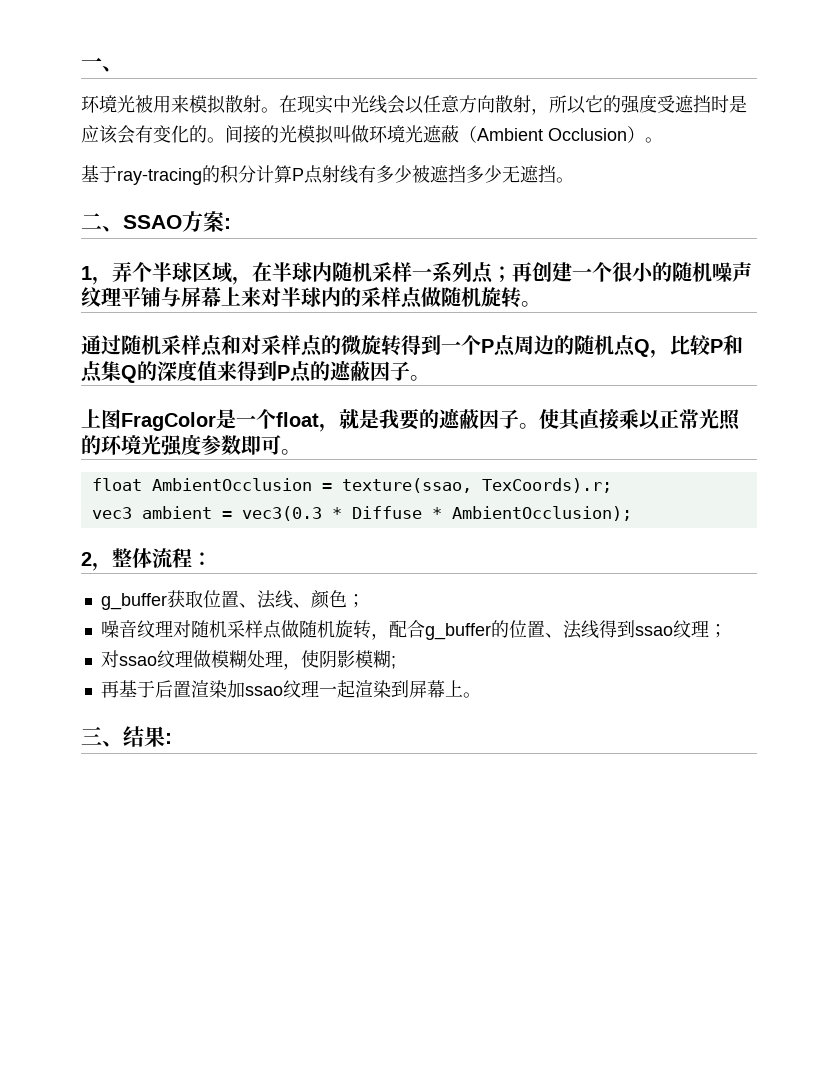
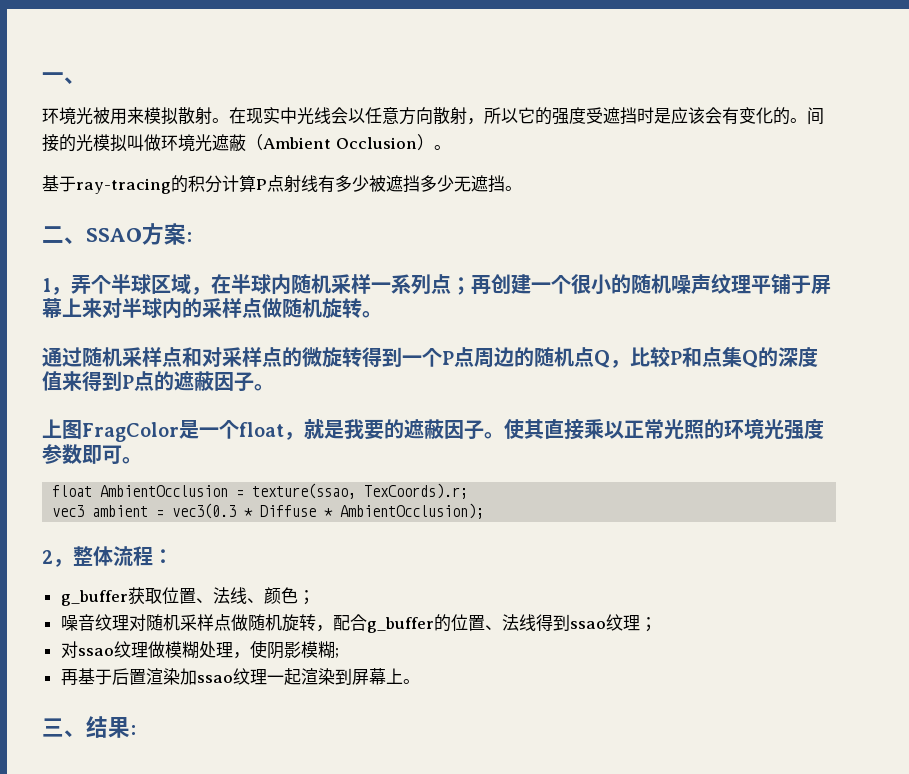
- 1，弄个半球区域，在半球内随机采样一系列点；再创建一个很小的随机噪声纹理平铺与屏幕上来对半球内的采样点做随机旋转。
+ 1，弄个半球区域，在半球内随机采样一系列点；再创建一个很小的随机噪声纹理平铺于屏幕上来对半球内的采样点做随机旋转。

